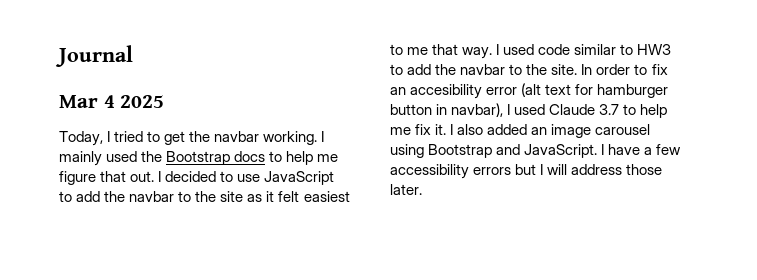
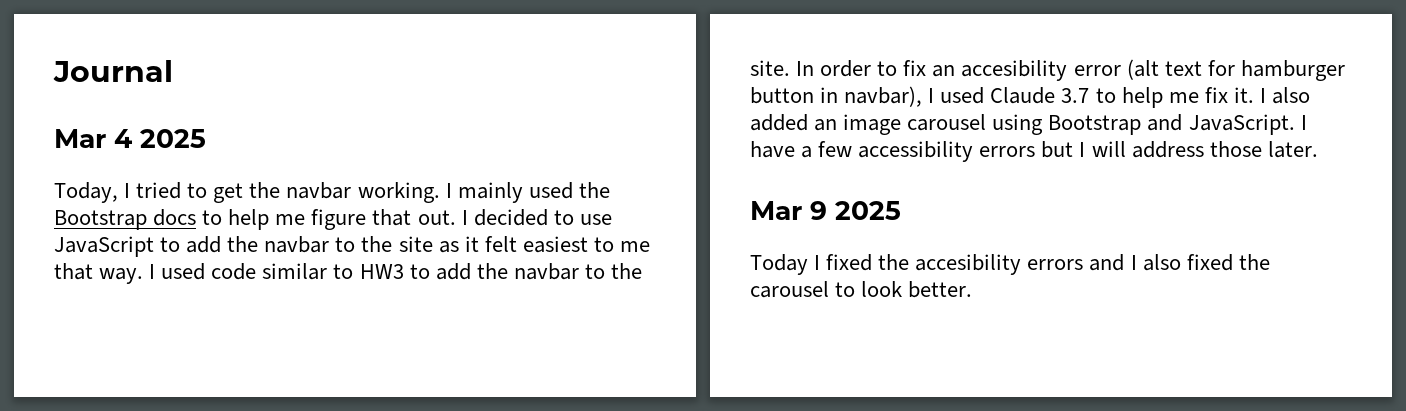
+ Mar 9 2025
+ Today I fixed the accesibility errors and I also fixed the carousel to look better.

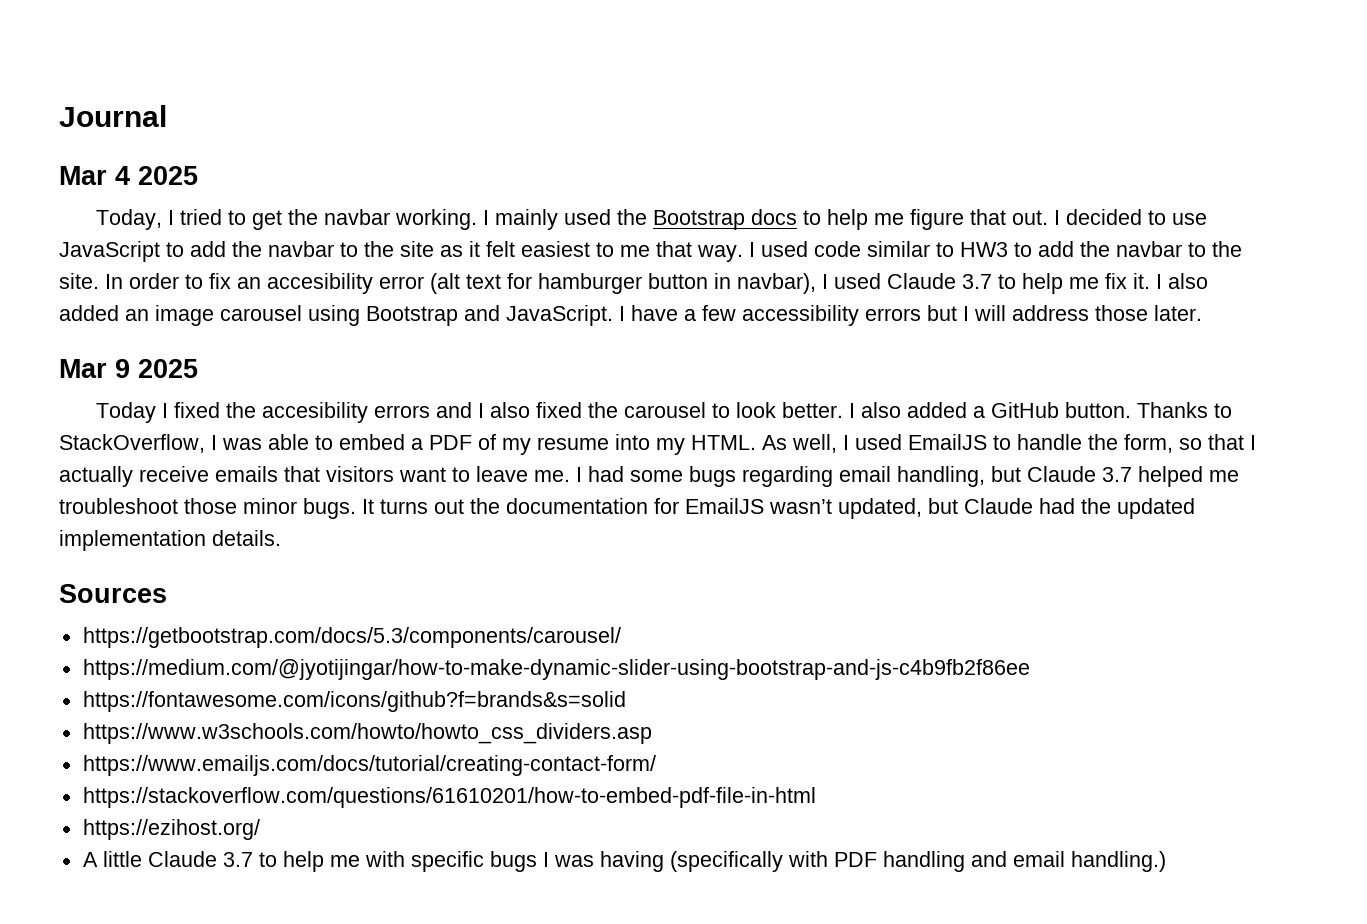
+ I also added a GitHub button. Thanks to StackOverflow, I was able to embed a PDF of my resume into my HTML. As well, I used EmailJS to handle the form, so that I actually receive emails that visitors want to leave me. I had some bugs regarding email handling, but Claude 3.7 helped me troubleshoot those minor bugs. It turns out the documentation for EmailJS wasn’t updated, but Claude had the updated implementation details.
+ Sources
+ https://getbootstrap.com/docs/5.3/components/carousel/
+ https://medium.com/@jyotijingar/how-to-make-dynamic-slider-using-bootstrap-and-js-c4b9fb2f86ee
+ https://fontawesome.com/icons/github?f=brands&s=solid
+ https://www.w3schools.com/howto/howto_css_dividers.asp
+ https://www.emailjs.com/docs/tutorial/creating-contact-form/
+ https://stackoverflow.com/questions/61610201/how-to-embed-pdf-file-in-html
+ https://ezihost.org/
+ A little Claude 3.7 to help me with specific bugs I was having (specifically with PDF handling and email handling.)

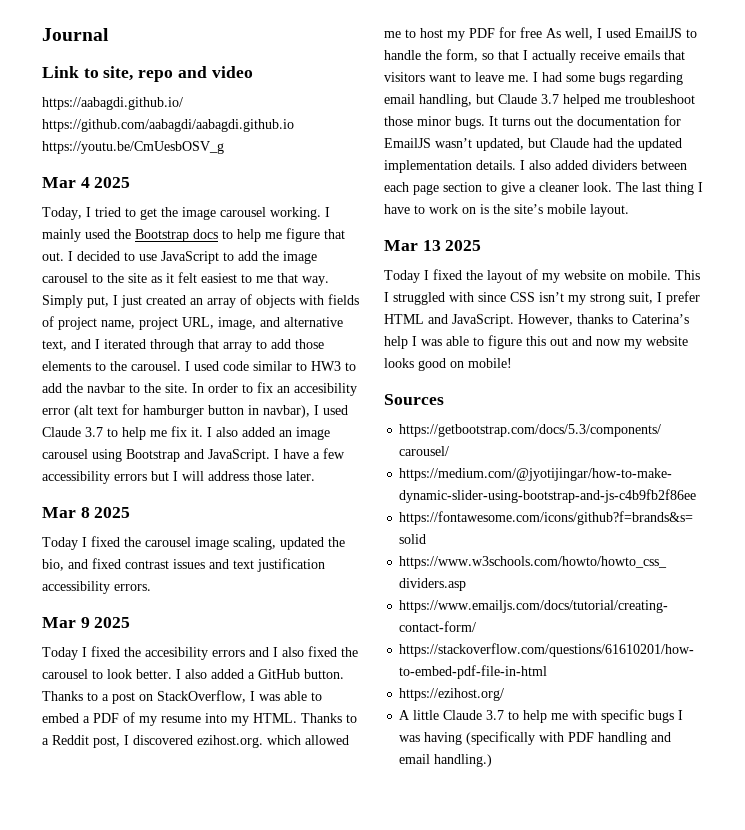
+ Link to site, repo and video
+ https://aabagdi.github.io/ https://github.com/aabagdi/aabagdi.github.io https://youtu.be/CmUesbOSV_g
- Today, I tried to get the navbar working.
+ Today, I tried to get the image carousel working.
- I decided to use JavaScript to add the navbar to the site as it felt easiest to me that way.
+ I decided to use JavaScript to add the image carousel to the site as it felt easiest to me that way.
+ Simply put, I just created an array of objects with fields of project name, project URL, image, and alternative text, and I iterated through that array to add those elements to the carousel.
+ Mar 8 2025
+ Today I fixed the carousel image scaling, updated the bio, and fixed contrast issues and text justification accessibility errors.
- Thanks to StackOverflow, I was able to embed a PDF of my resume into my HTML.
+ Thanks to a post on StackOverflow, I was able to embed a PDF of my resume into my HTML.
- As well, I used EmailJS to handle the form, so that I actually receive emails that visitors want to leave me.
+ Thanks to a Reddit post, I discovered ezihost.org. which allowed me to host my PDF for free As well, I used EmailJS to handle the form, so that I actually receive emails that visitors want to leave me.
+ I also added dividers between each page section to give a cleaner look. The last thing I have to work on is the site’s mobile layout.
+ Mar 13 2025
+ Today I fixed the layout of my website on mobile. This I struggled with since CSS isn’t my strong suit, I prefer HTML and JavaScript. However, thanks to Caterina’s help I was able to figure this out and now my website looks good on mobile!

